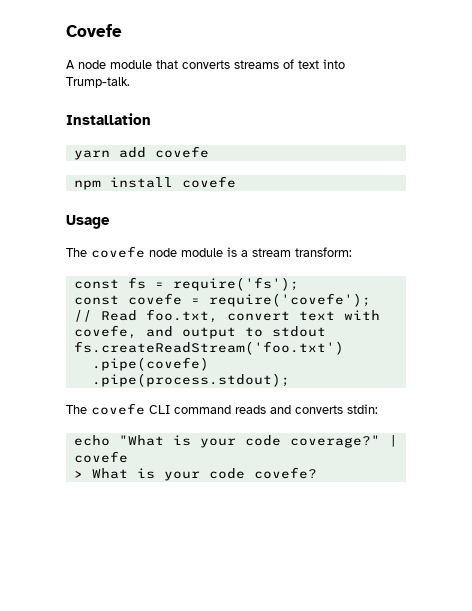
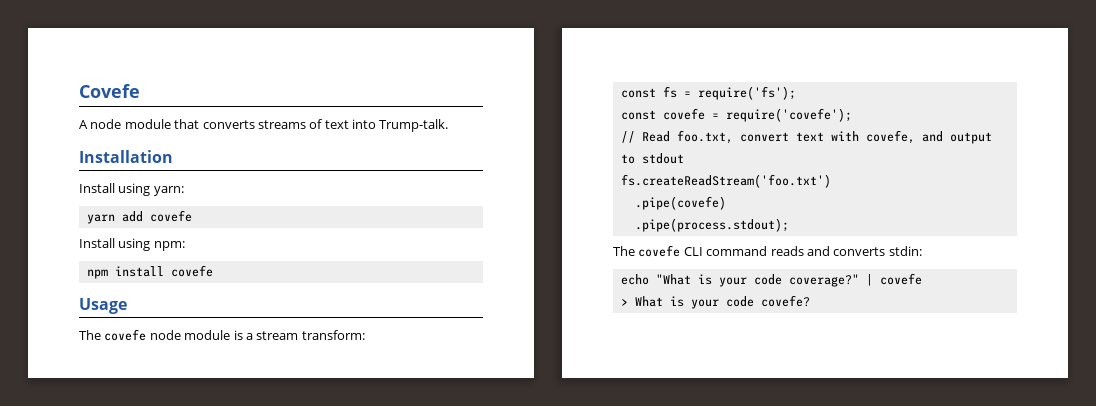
+ Install using yarn:
+ Install using npm:

